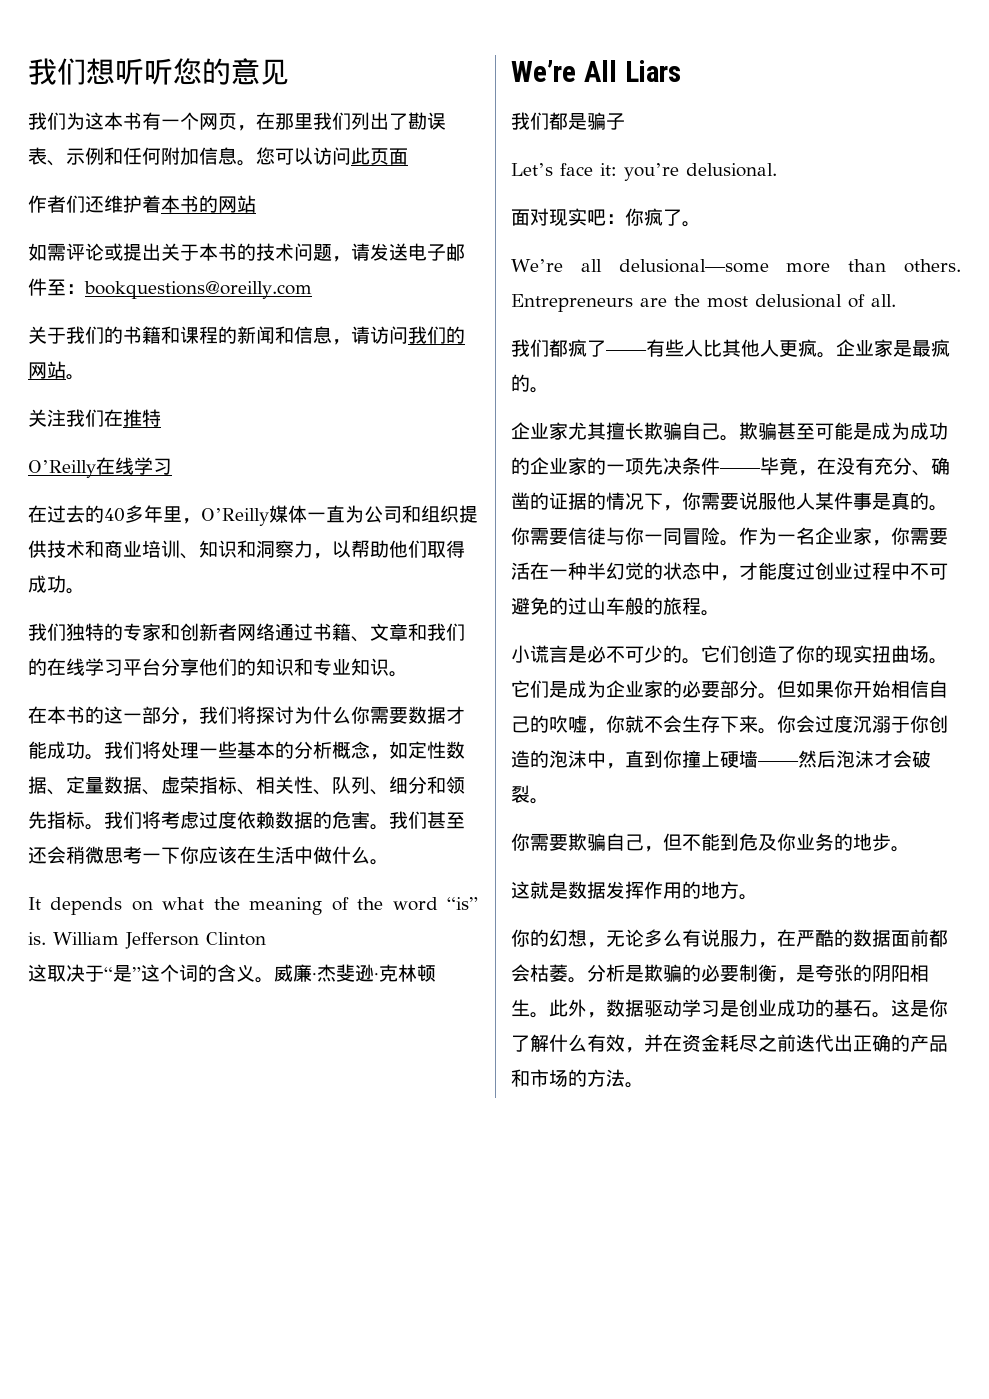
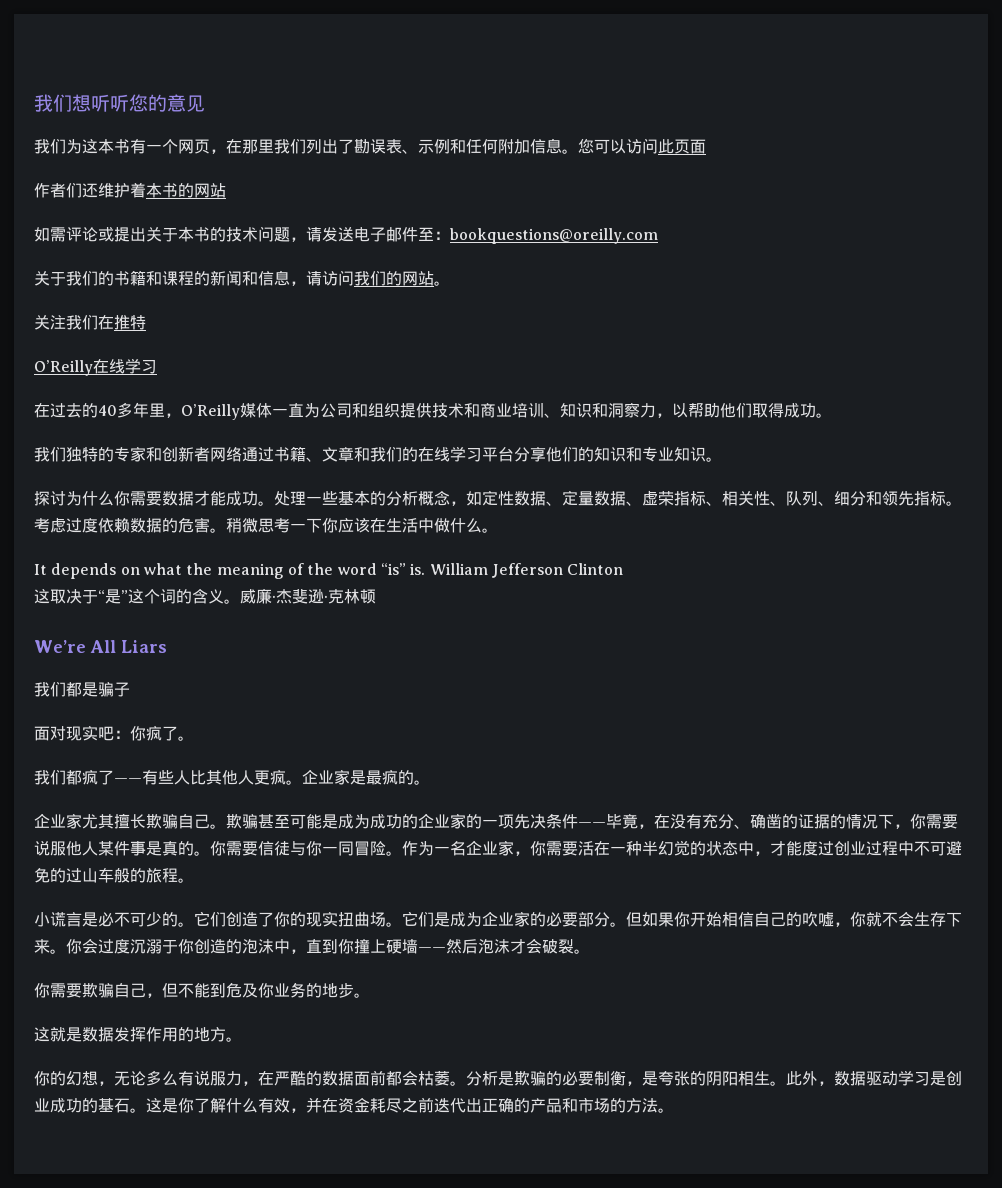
- 在本书的这一部分，我们将探讨为什么你需要数据才能成功。
+ 探讨为什么你需要数据才能成功。
- 我们将处理一些基本的分析概念，如定性数据、定量数据、虚荣指标、相关性、队列、细分和领先指标。
+ 处理一些基本的分析概念，如定性数据、定量数据、虚荣指标、相关性、队列、细分和领先指标。
- 我们将考虑过度依赖数据的危害。
+ 考虑过度依赖数据的危害。
- 我们甚至还会稍微思考一下你应该在生活中做什么。
+ 稍微思考一下你应该在生活中做什么。
- Let’s face it: you’re delusional.
- We’re all delusional—some more than others. Entrepreneurs are the most delusional of all.

